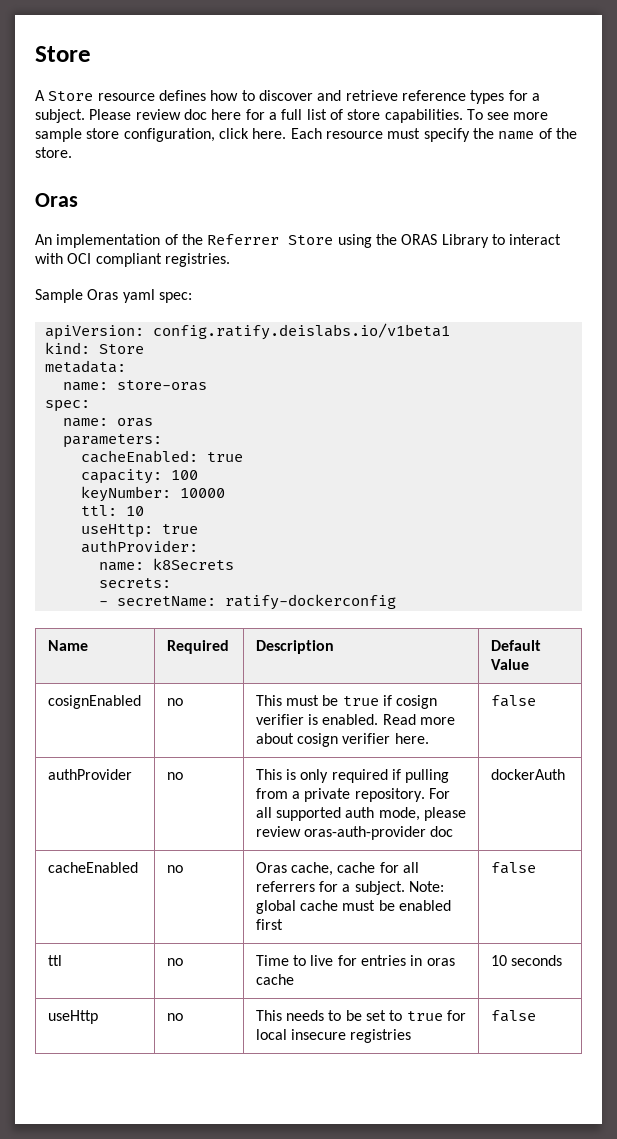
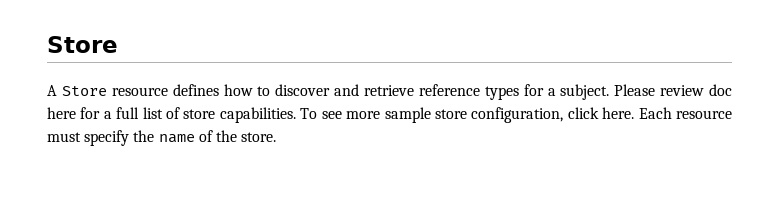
  Each resource must specify the name of the store.
- Oras
- An implementation of the Referrer Store using the ORAS Library to interact with OCI compliant registries.
- Sample Oras yaml spec:
- apiVersion: config.ratify.deislabs.io/v1beta1
- kind: Store
- metadata:
- name: store-oras
- spec:
- name: oras
- parameters:
- cacheEnabled: true
- capacity: 100
- keyNumber: 10000
- ttl: 10
- useHttp: true
- authProvider:
- name: k8Secrets
- secrets:
- - secretName: ratify-dockerconfig
- Name | Required | Description | Default Value
- cosignEnabled | no | This must be true if cosign verifier is enabled. Read more about cosign verifier here. | false
- authProvider | no | This is only required if pulling from a private repository. For all supported auth mode, please review oras-auth-provider doc | dockerAuth
- cacheEnabled | no | Oras cache, cache for all referrers for a subject. Note: global cache must be enabled first | false
- ttl | no | Time to live for entries in oras cache | 10 seconds
- useHttp | no | This needs to be set to true for local insecure registries | false

